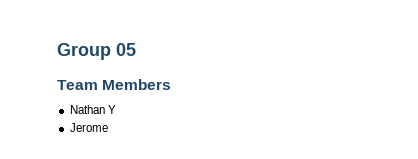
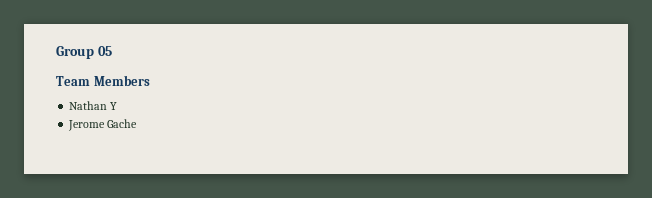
- Jerome
+ Jerome Gache

